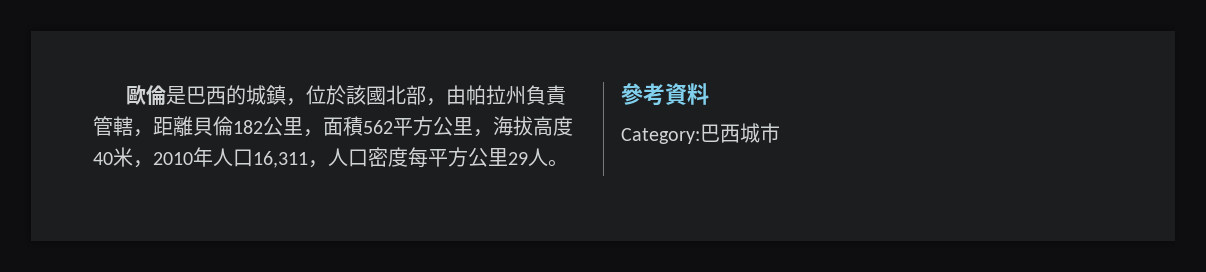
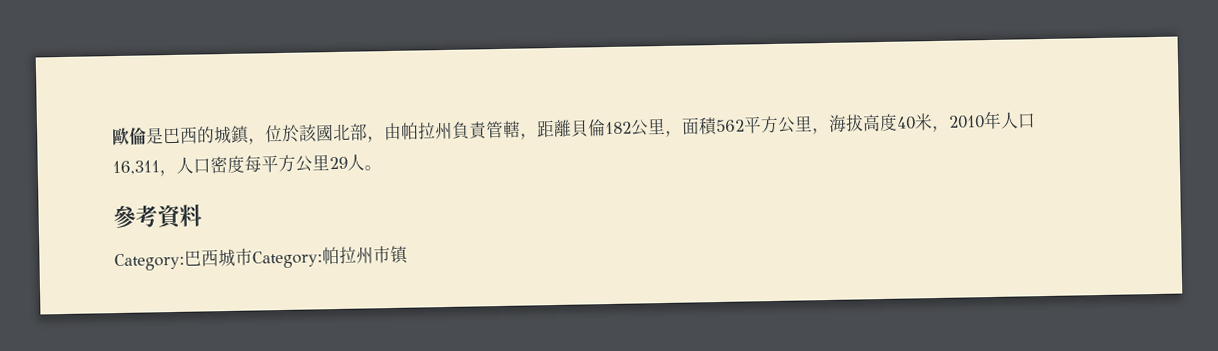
- Category:巴西城市
+ Category:巴西城市Category:帕拉州市镇

